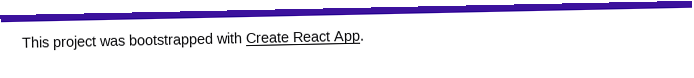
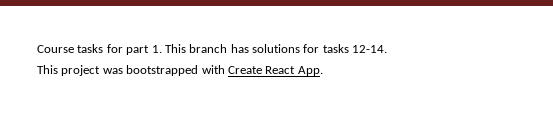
+ Course tasks for part 1. This branch has solutions for tasks 12-14.

